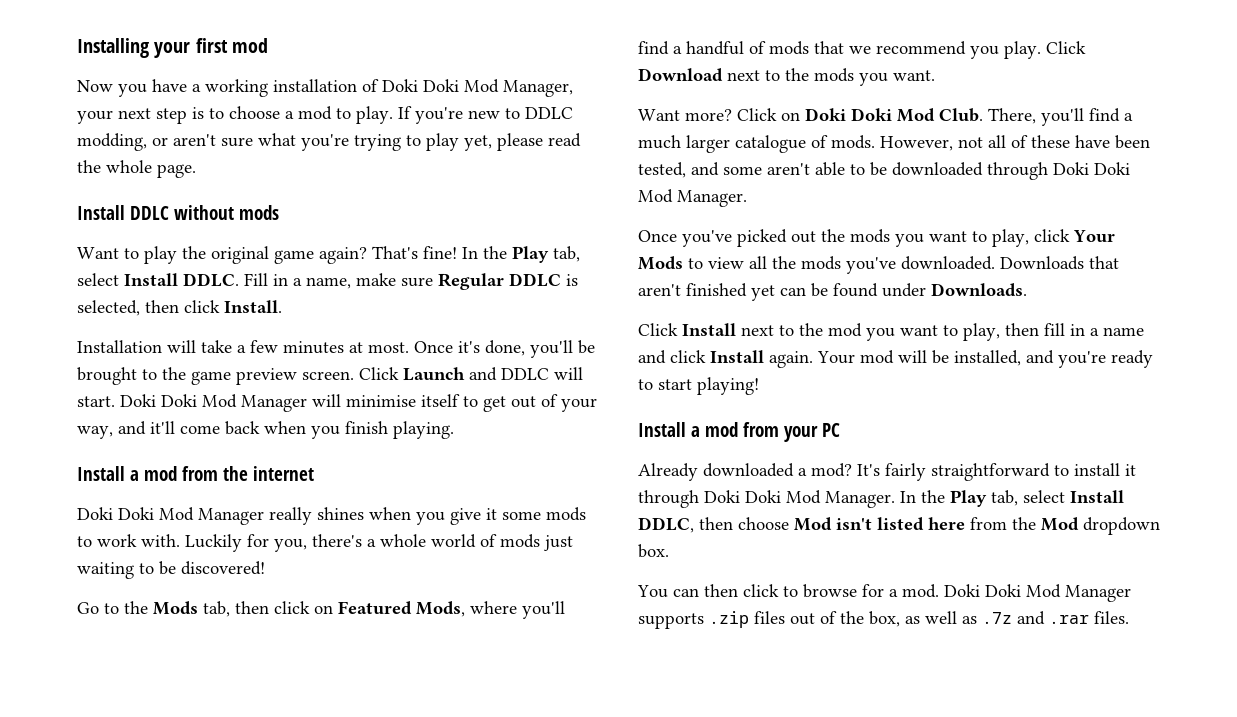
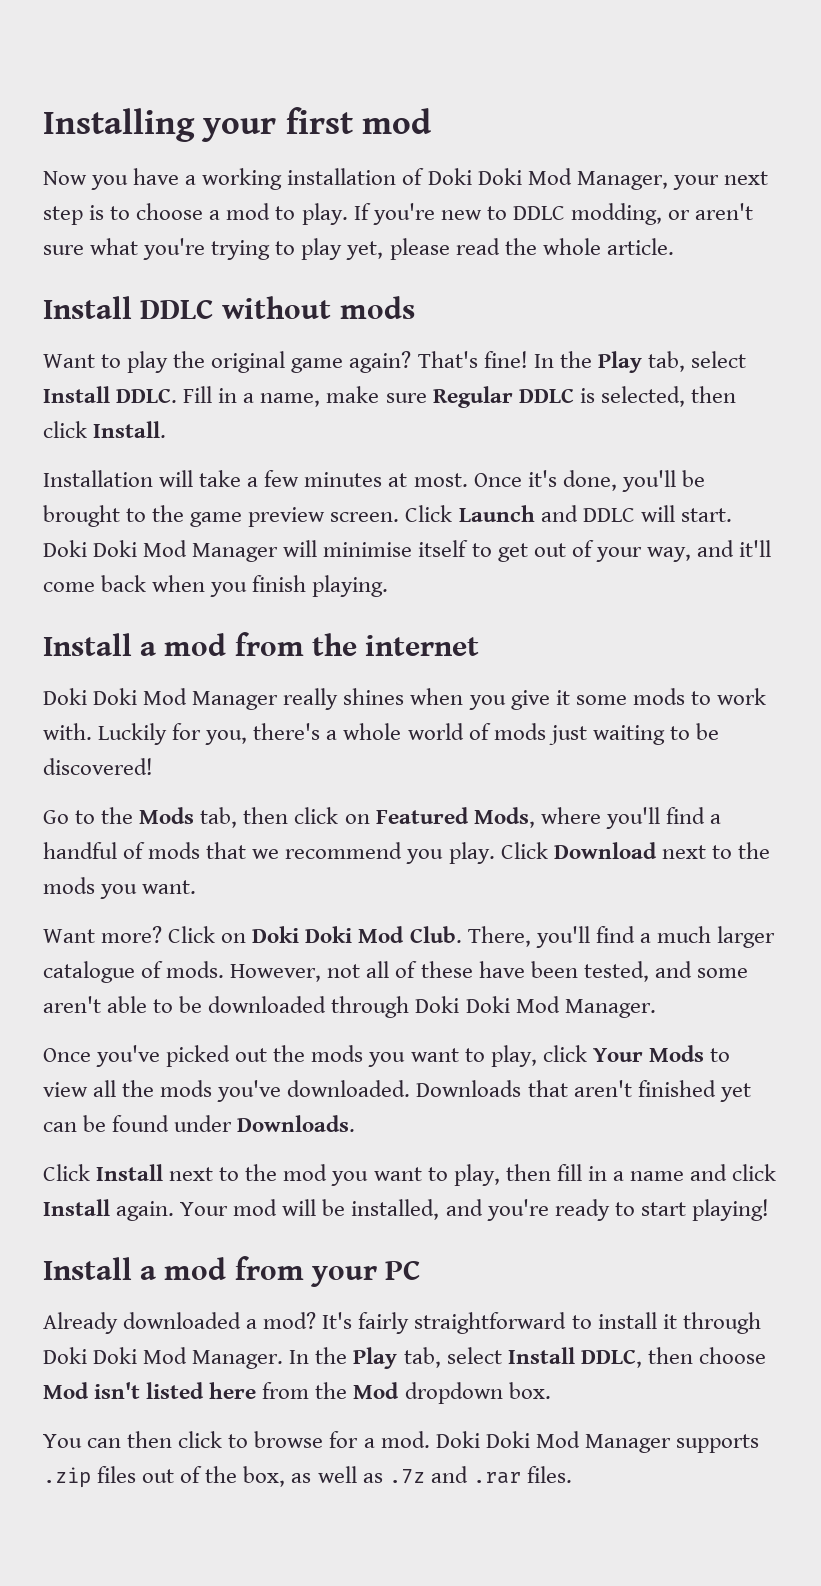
- If you're new to DDLC modding, or aren't sure what you're trying to play yet, please read the whole page.
+ If you're new to DDLC modding, or aren't sure what you're trying to play yet, please read the whole article.

